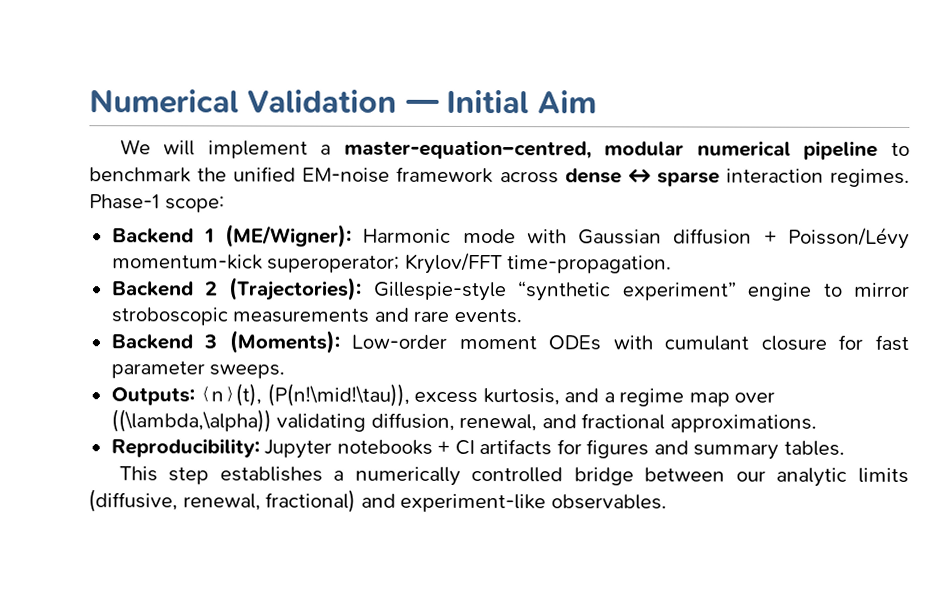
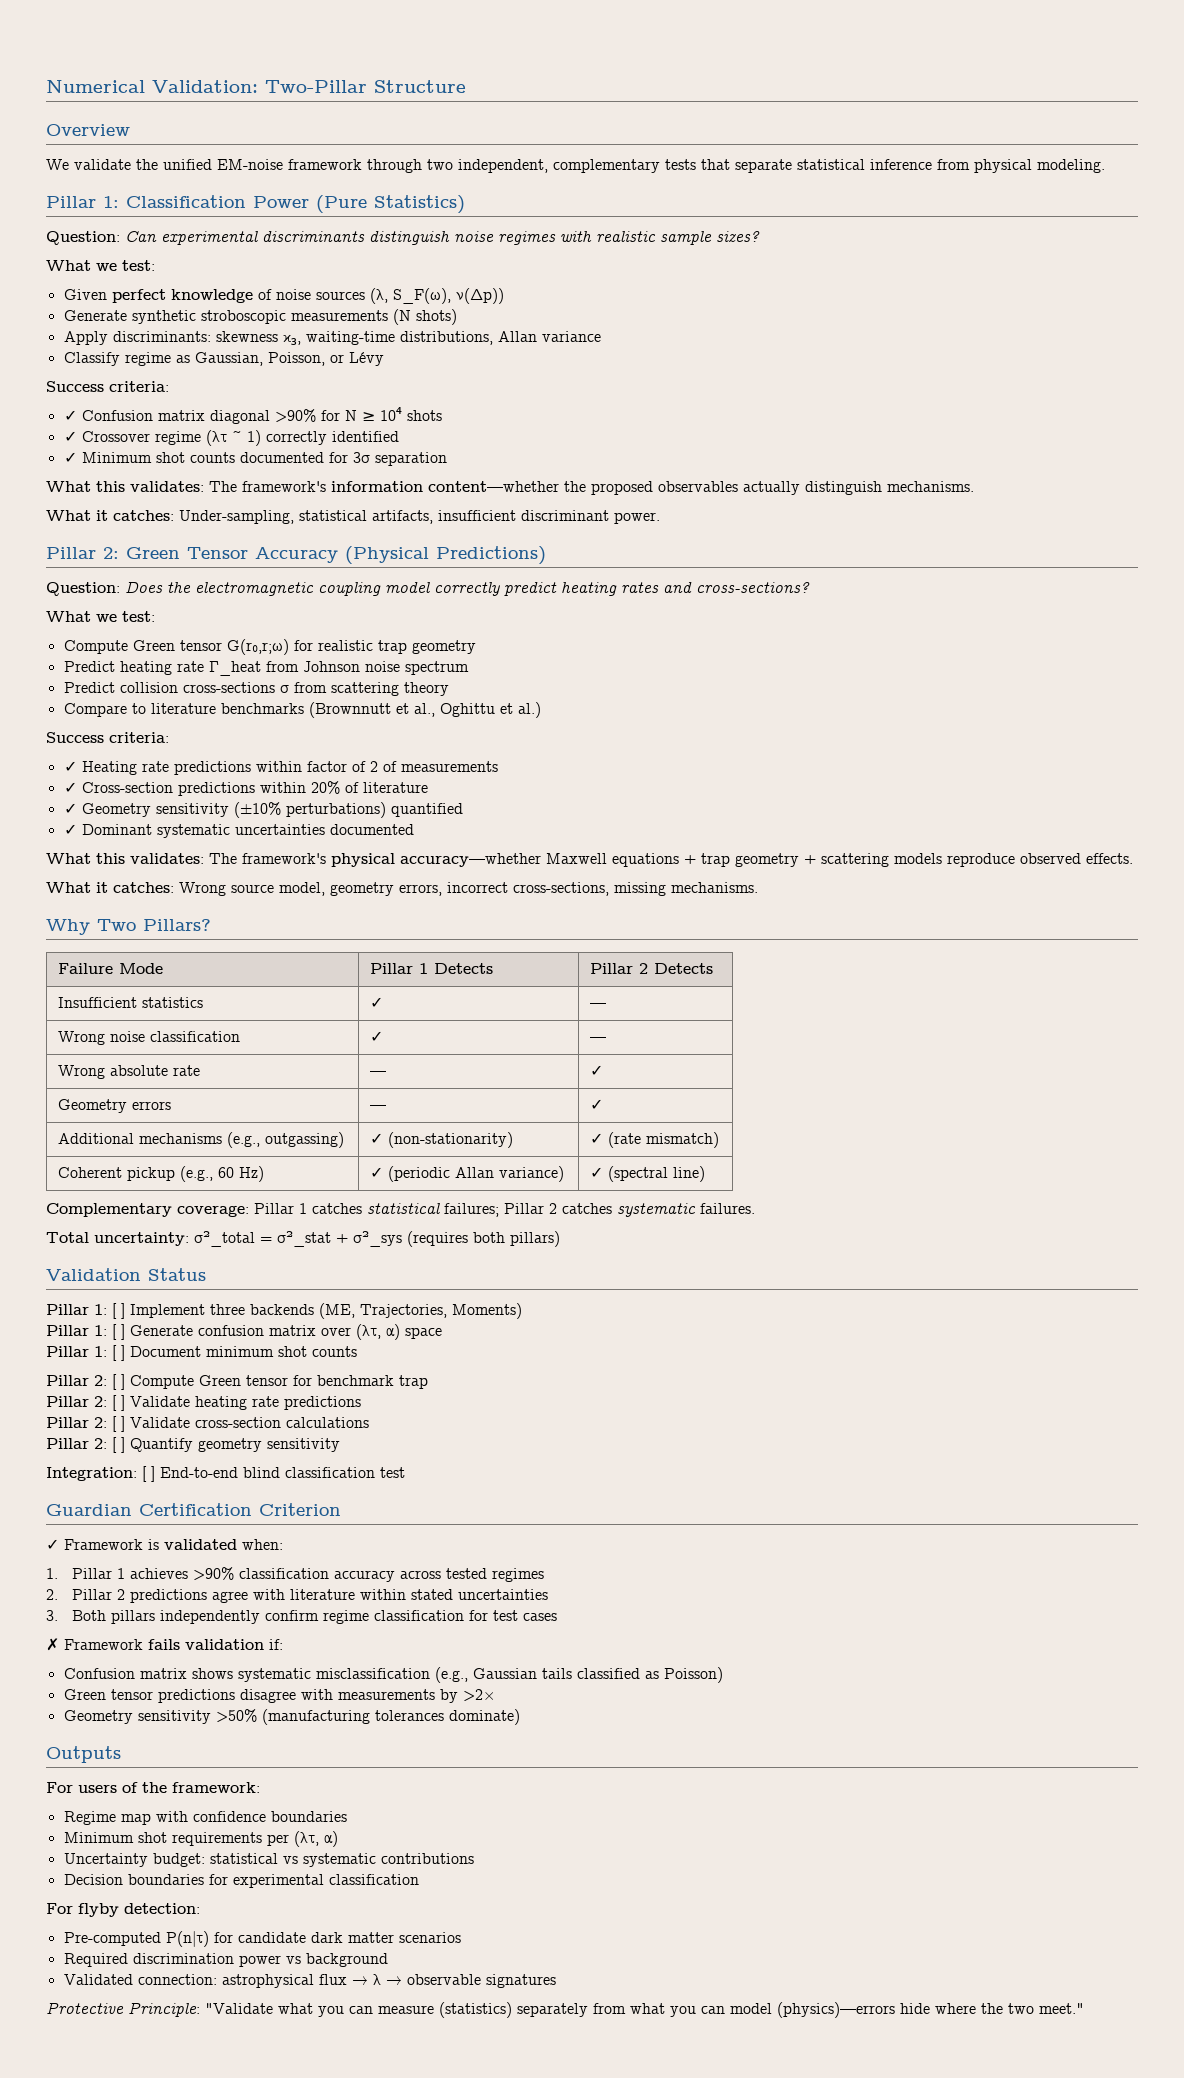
- Numerical Validation — Initial Aim
- We will implement a master-equation–centred, modular numerical pipeline to benchmark the unified EM-noise framework across dense ↔ sparse interaction regimes. Phase-1 scope:
- Backend 1 (ME/Wigner): Harmonic mode with Gaussian diffusion + Poisson/Lévy momentum-kick superoperator; Krylov/FFT time-propagation.
- Backend 2 (Trajectories): Gillespie-style “synthetic experiment” engine to mirror stroboscopic measurements and rare events.
- Backend 3 (Moments): Low-order moment ODEs with cumulant closure for fast parameter sweeps.
- Outputs: ⟨n⟩(t), (P(n!\mid!\tau)), excess kurtosis, and a regime map over ((\lambda,\alpha)) validating diffusion, renewal, and fractional approximations.
- Reproducibility: Jupyter notebooks + CI artifacts for figures and summary tables.
- This step establishes a numerically controlled bridge between our analytic limits (diffusive, renewal, fractional) and experiment-like observables.
+ Numerical Validation: Two-Pillar Structure
+ Overview
+ We validate the unified EM-noise framework through two independent, complementary tests that separate statistical inference from physical modeling.
+ Pillar 1: Classification Power (Pure Statistics)
+ Question: Can experimental discriminants distinguish noise regimes with realistic sample sizes?
+ What we test:
+ Given perfect knowledge of noise sources (λ, S_F(ω), ν(Δp))
+ Generate synthetic stroboscopic measurements (N shots)
+ Apply discriminants: skewness κ₃, waiting-time distributions, Allan variance
+ Classify regime as Gaussian, Poisson, or Lévy
+ Success criteria:
+ ✓ Confusion matrix diagonal >90% for N ≥ 10⁴ shots
+ ✓ Crossover regime (λτ ~ 1) correctly identified
+ ✓ Minimum shot counts documented for 3σ separation
+ What this validates: The framework's information content—whether the proposed observables actually distinguish mechanisms.
+ What it catches: Under-sampling, statistical artifacts, insufficient discriminant power.
+ Pillar 2: Green Tensor Accuracy (Physical Predictions)
+ Question: Does the electromagnetic coupling model correctly predict heating rates and cross-sections?
+ What we test:
+ Compute Green tensor G(r₀,r;ω) for realistic trap geometry
+ Predict heating rate Γ_heat from Johnson noise spectrum
+ Predict collision cross-sections σ from scattering theory
+ Compare to literature benchmarks (Brownnutt et al., Oghittu et al.)
+ Success criteria:
+ ✓ Heating rate predictions within factor of 2 of measurements
+ ✓ Cross-section predictions within 20% of literature
+ ✓ Geometry sensitivity (±10% perturbations) quantified
+ ✓ Dominant systematic uncertainties documented
+ What this validates: The framework's physical accuracy—whether Maxwell equations + trap geometry + scattering models reproduce observed effects.
+ What it catches: Wrong source model, geometry errors, incorrect cross-sections, missing mechanisms.
+ Why Two Pillars?
+ Failure Mode | Pillar 1 Detects | Pillar 2 Detects
+ Insufficient statistics | ✓ | —
+ Wrong noise classification | ✓ | —
+ Wrong absolute rate | — | ✓
+ Geometry errors | — | ✓
+ Additional mechanisms (e.g., outgassing) | ✓ (non-stationarity) | ✓ (rate mismatch)
+ Coherent pickup (e.g., 60 Hz) | ✓ (periodic Allan variance) | ✓ (spectral line)
+ Complementary coverage: Pillar 1 catches statistical failures; Pillar 2 catches systematic failures.
+ Total uncertainty: σ²_total = σ²_stat + σ²_sys (requires both pillars)
+ Validation Status
+ Pillar 1: [ ] Implement three backends (ME, Trajectories, Moments)
+ Pillar 1: [ ] Generate confusion matrix over (λτ, α) space
+ Pillar 1: [ ] Document minimum shot counts
+ Pillar 2: [ ] Compute Green tensor for benchmark trap
+ Pillar 2: [ ] Validate heating rate predictions
+ Pillar 2: [ ] Validate cross-section calculations
+ Pillar 2: [ ] Quantify geometry sensitivity
+ Integration: [ ] End-to-end blind classification test
+ Guardian Certification Criterion
+ ✓ Framework is validated when:
+ 1. Pillar 1 achieves >90% classification accuracy across tested regimes
+ 2. Pillar 2 predictions agree with literature within stated uncertainties
+ 3. Both pillars independently confirm regime classification for test cases
+ ✗ Framework fails validation if:
+ Confusion matrix shows systematic misclassification (e.g., Gaussian tails classified as Poisson)
+ Green tensor predictions disagree with measurements by >2×
+ Geometry sensitivity >50% (manufacturing tolerances dominate)
+ Outputs
+ For users of the framework:
+ Regime map with confidence boundaries
+ Minimum shot requirements per (λτ, α)
+ Uncertainty budget: statistical vs systematic contributions
+ Decision boundaries for experimental classification
+ For flyby detection:
+ Pre-computed P(n|τ) for candidate dark matter scenarios
+ Required discrimination power vs background
+ Validated connection: astrophysical flux → λ → observable signatures
+ Protective Principle: "Validate what you can measure (statistics) separately from what you can model (physics)—errors hide where the two meet."

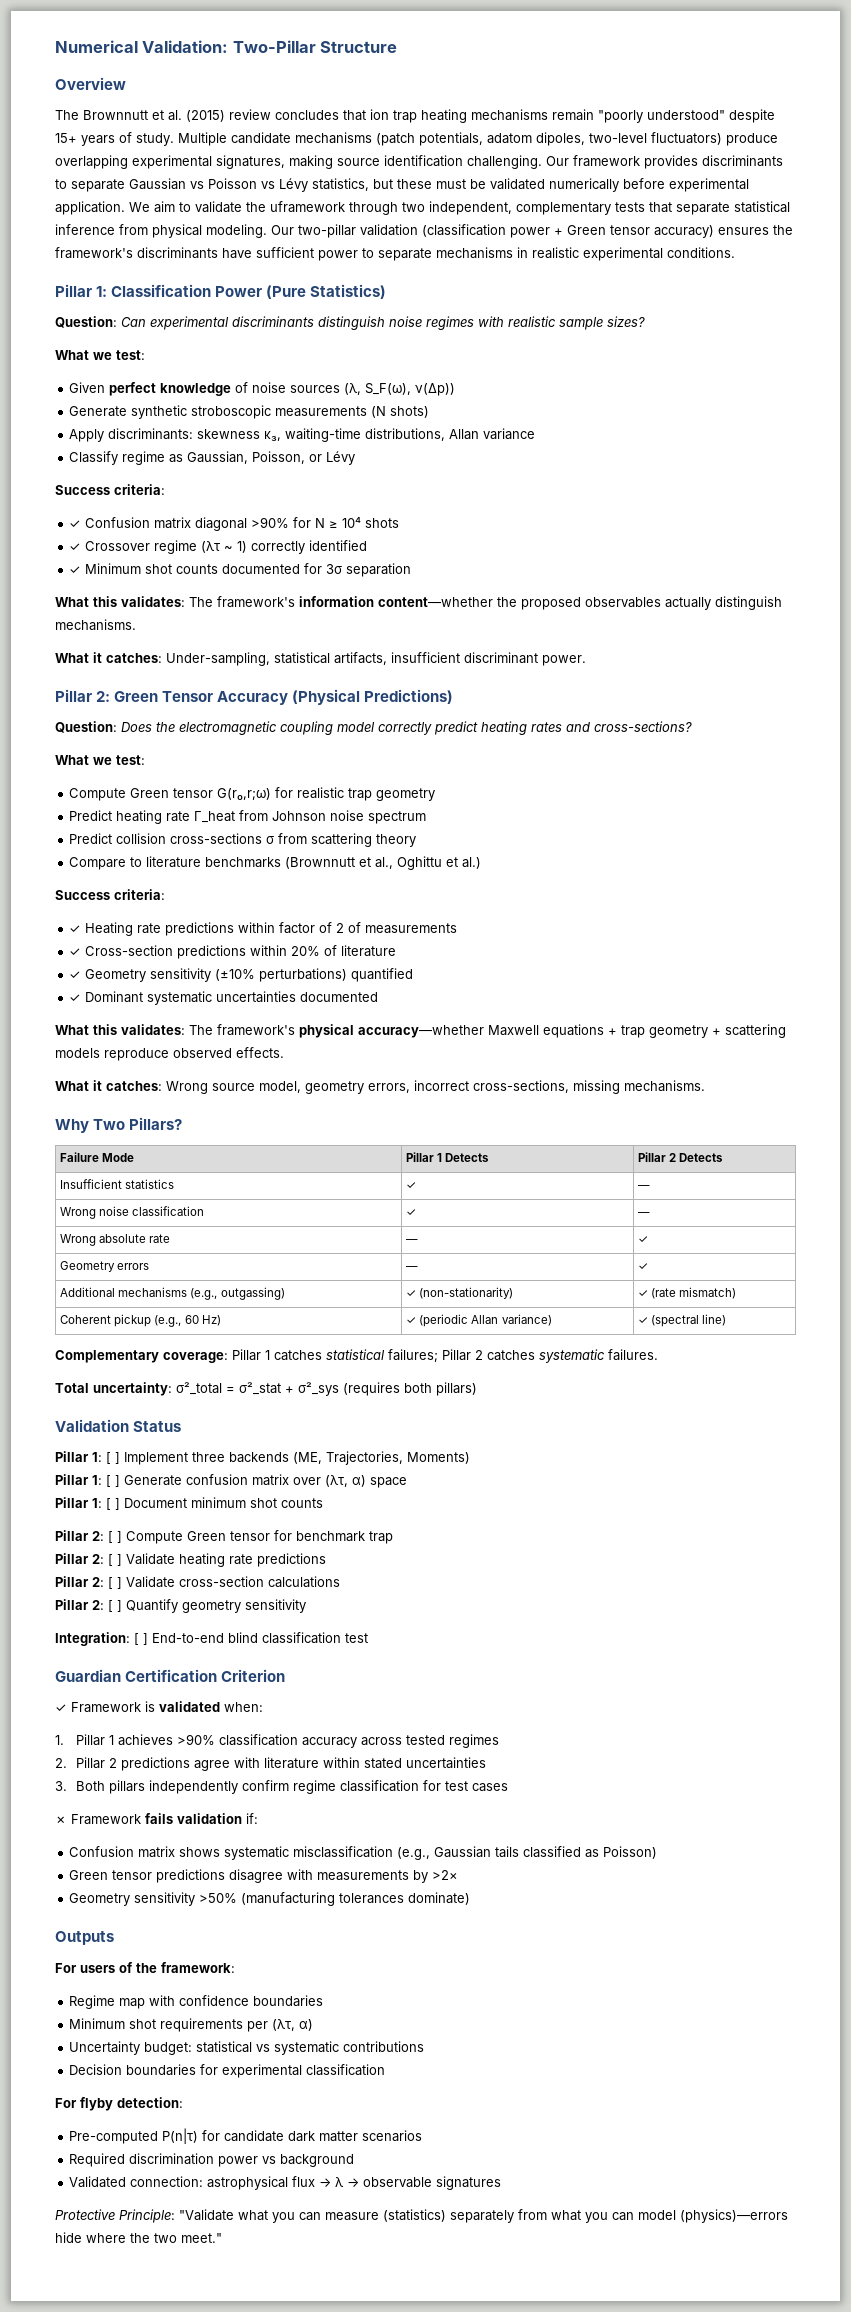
- We validate the unified EM-noise framework through two independent, complementary tests that separate statistical inference from physical modeling.
+ The Brownnutt et al. (2015) review concludes that ion trap heating mechanisms remain "poorly understood" despite 15+ years of study. Multiple candidate mechanisms (patch potentials, adatom dipoles, two-level fluctuators) produce overlapping experimental signatures, making source identification challenging. Our framework provides discriminants to separate Gaussian vs Poisson vs Lévy statistics, but these must be validated numerically before experimental application. We aim to validate the uframework through two independent, complementary tests that separate statistical inference from physical modeling. Our two-pillar validation (classification power + Green tensor accuracy) ensures the framework's discriminants have sufficient power to separate mechanisms in realistic experimental conditions.

